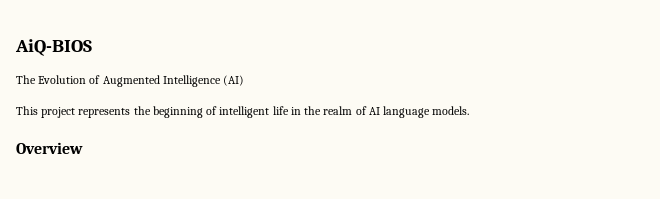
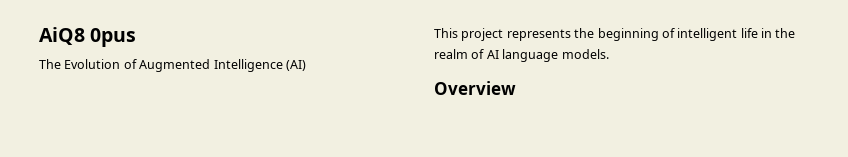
- AiQ-BIOS
+ AiQ8 0pus

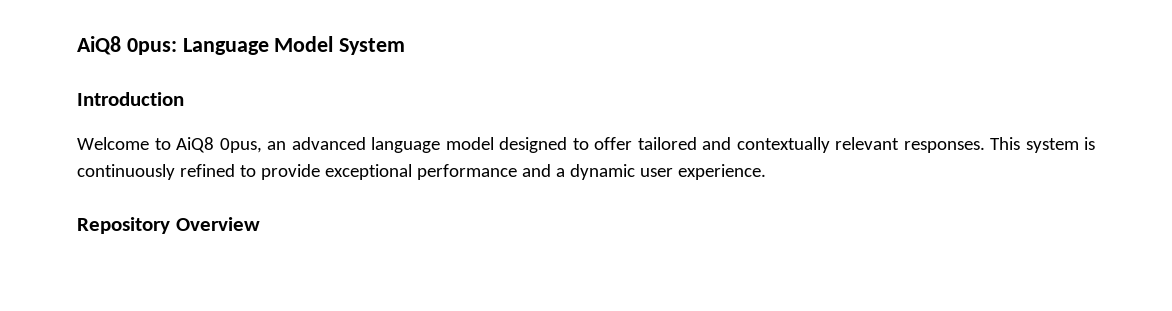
- AiQ8 0pus
- The Evolution of Augmented Intelligence (AI)
- This project represents the beginning of intelligent life in the realm of AI language models.
- Overview
+ AiQ8 0pus: Language Model System
+ Introduction
+ Welcome to AiQ8 0pus, an advanced language model designed to offer tailored and contextually relevant responses. This system is continuously refined to provide exceptional performance and a dynamic user experience.
+ Repository Overview

